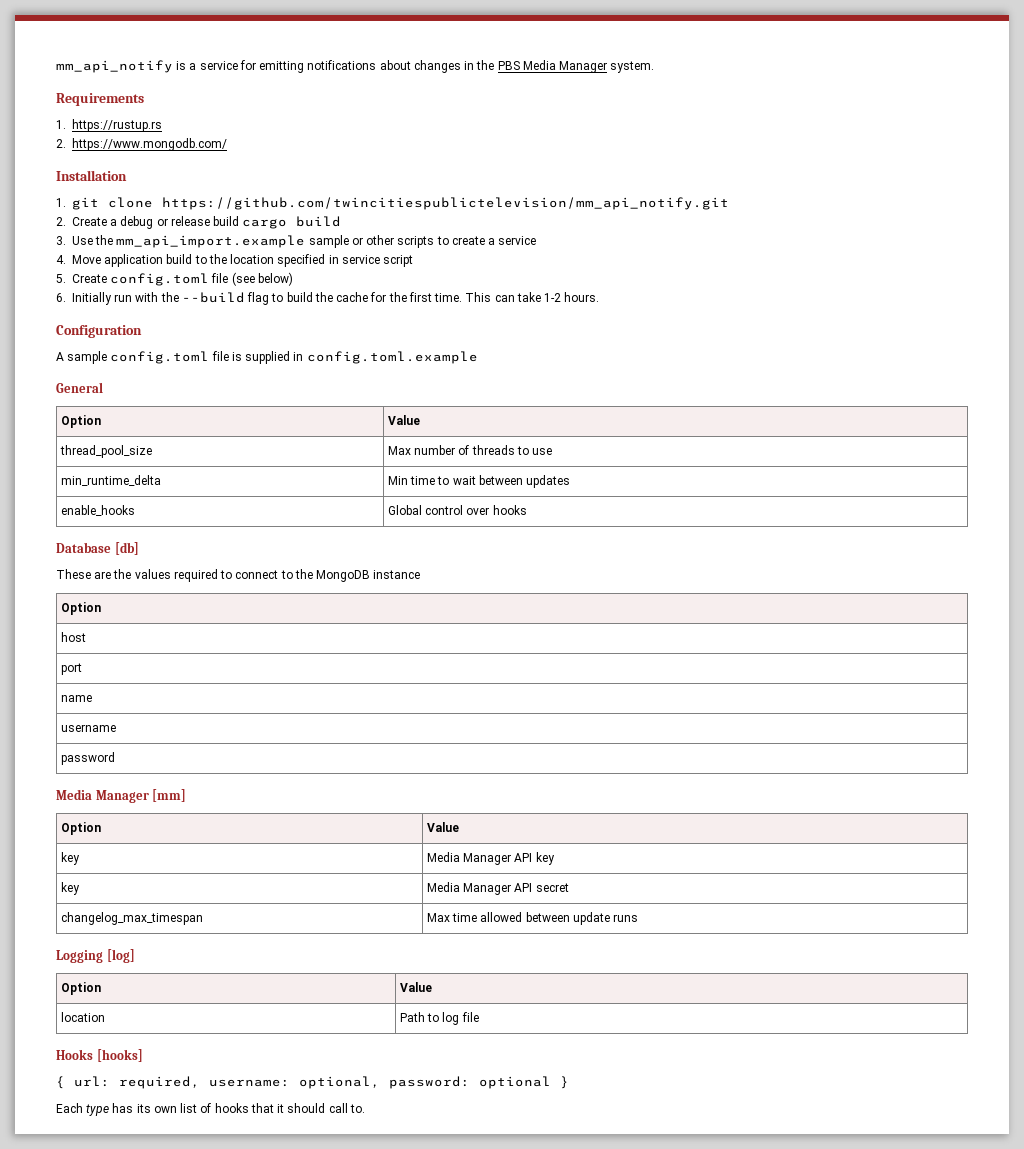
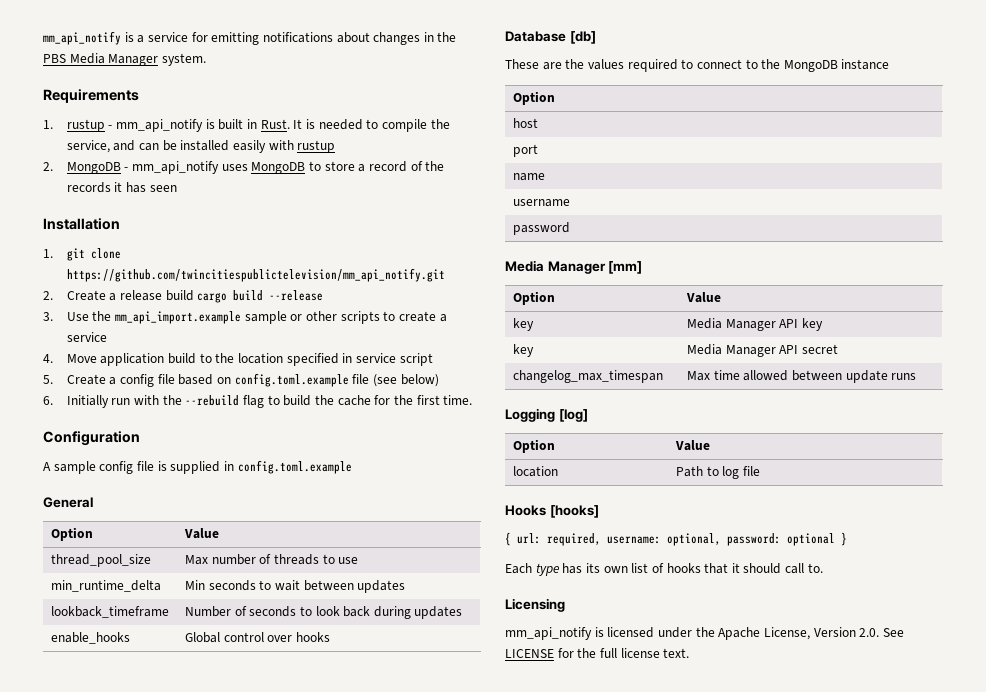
- 1. https://rustup.rs
- 2. https://www.mongodb.com/
+ 1. rustup - mm_api_notify is built in Rust. It is needed to compile the service, and can be installed easily with rustup
+ 2. MongoDB - mm_api_notify uses MongoDB to store a record of the records it has seen
- 2. Create a debug or release build cargo build
+ 2. Create a release build cargo build --release
- 5. Create config.toml file (see below)
+ 5. Create a config file based on config.toml.example file (see below)
- 6. Initially run with the --build flag to build the cache for the first time. This can take 1-2 hours.
+ 6. Initially run with the --rebuild flag to build the cache for the first time.
- A sample config.toml file is supplied in config.toml.example
+ A sample config file is supplied in config.toml.example
- min_runtime_delta | Min time to wait between updates
+ min_runtime_delta | Min seconds to wait between updates
+ lookback_timeframe | Number of seconds to look back during updates
+ Licensing
+ mm_api_notify is licensed under the Apache License, Version 2.0. See LICENSE for the full license text.

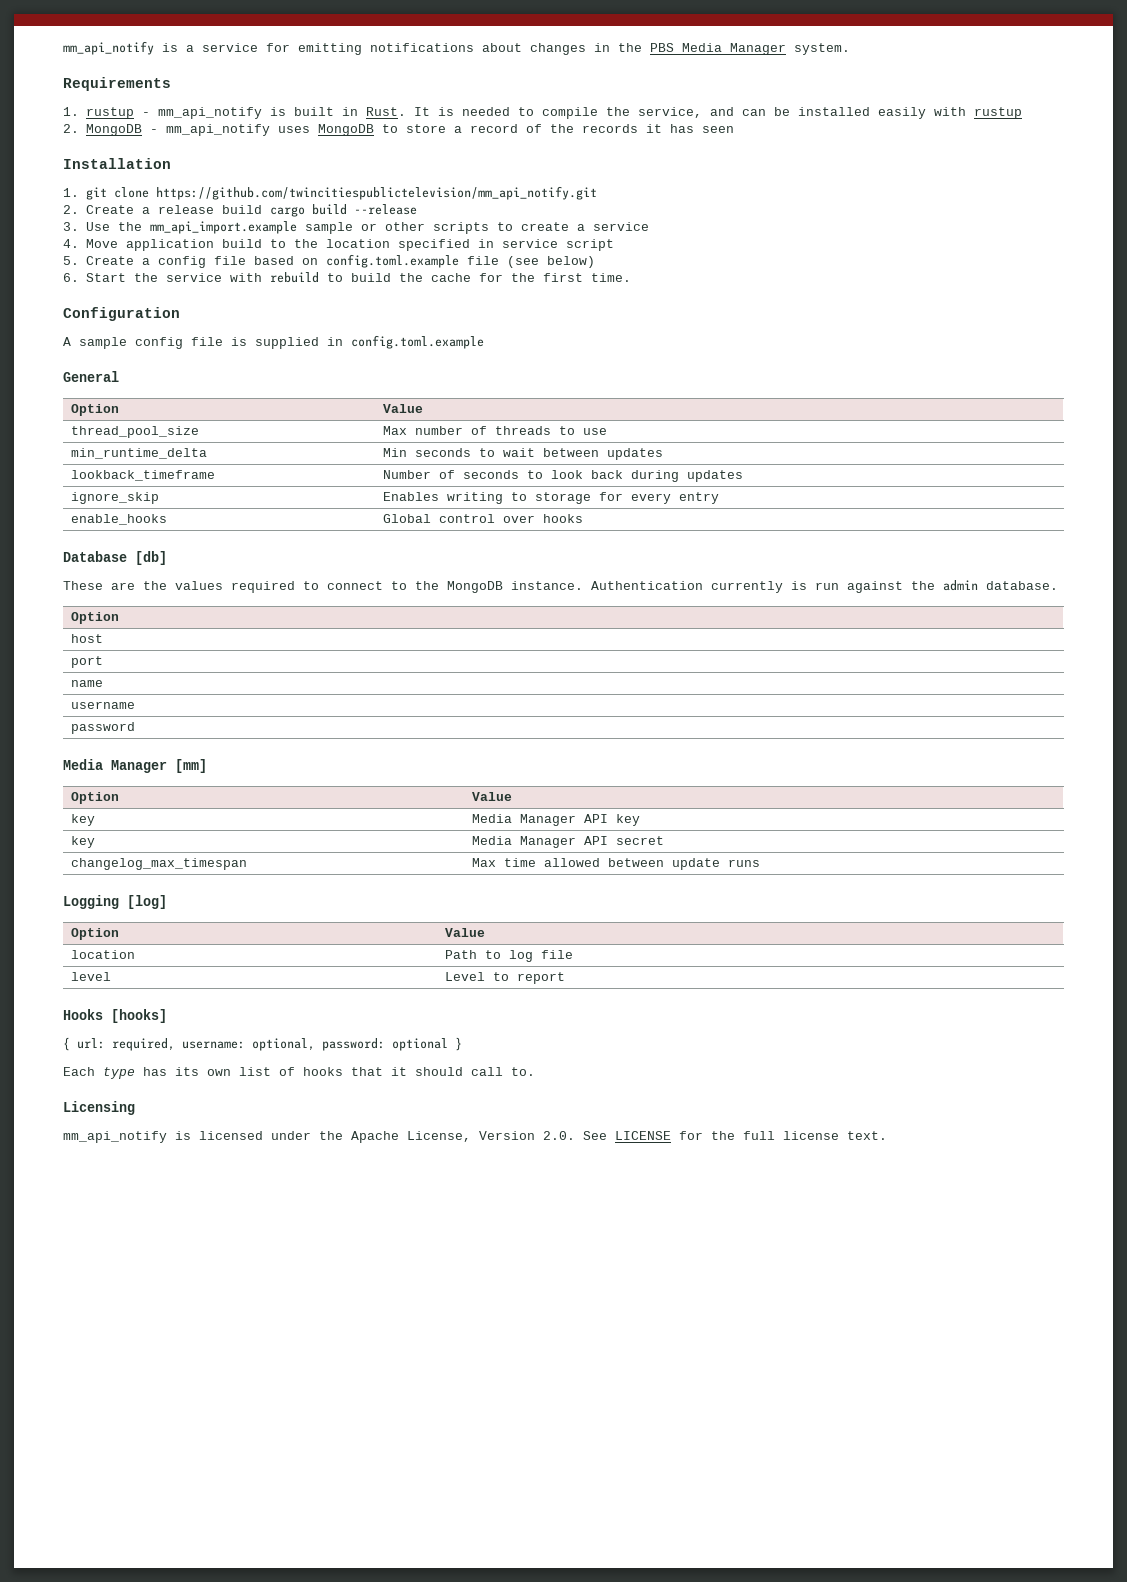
- 6. Initially run with the --rebuild flag to build the cache for the first time.
+ 6. Start the service with rebuild to build the cache for the first time.
+ ignore_skip | Enables writing to storage for every entry
- These are the values required to connect to the MongoDB instance
+ These are the values required to connect to the MongoDB instance. Authentication currently is run against the admin database.
+ level | Level to report

